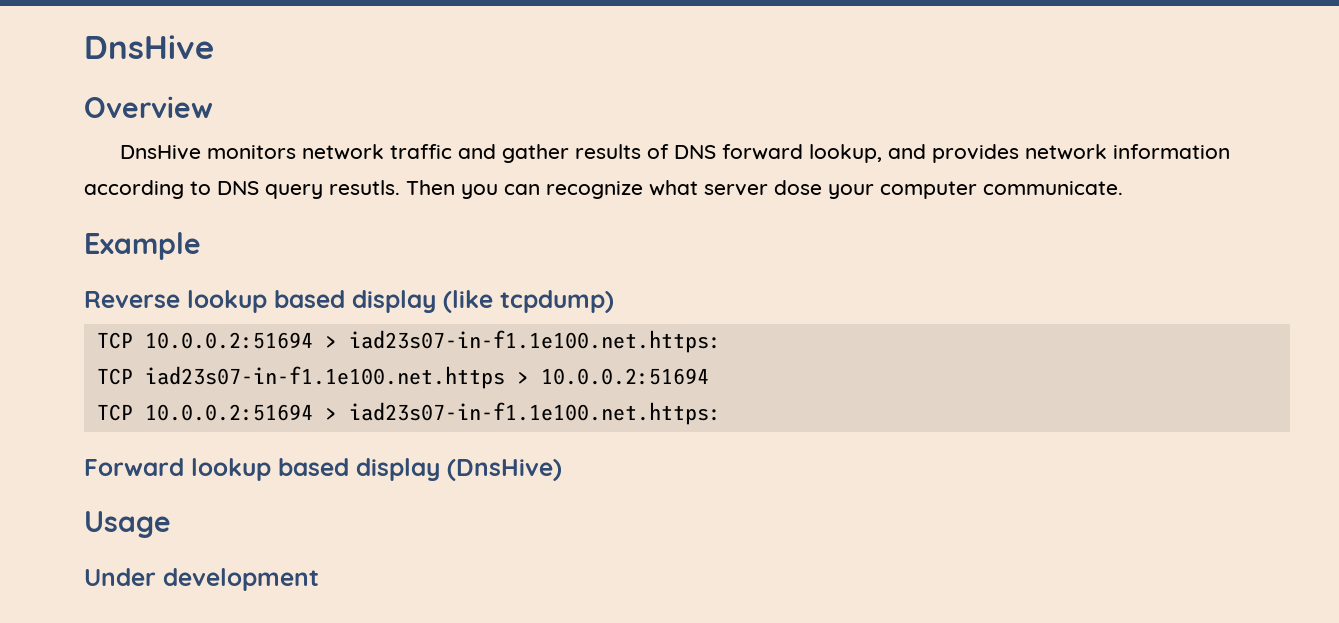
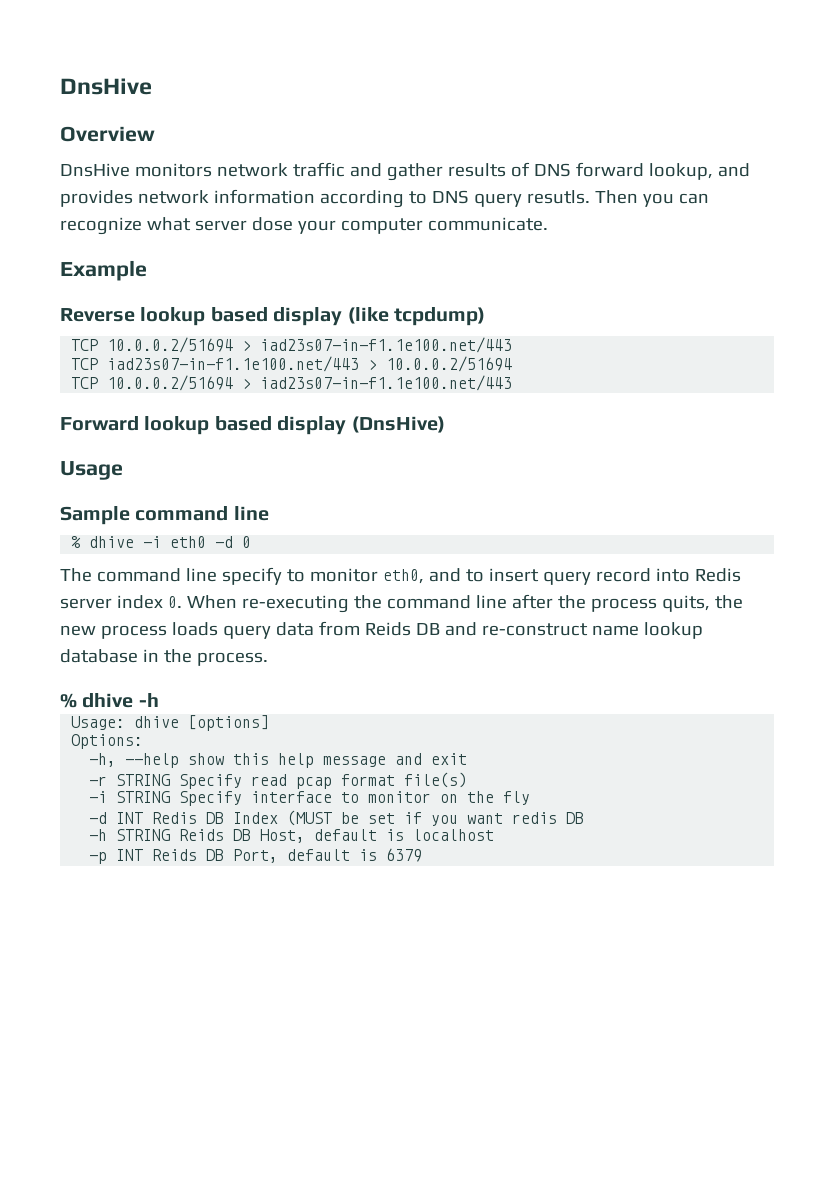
  Reverse lookup based display (like tcpdump)
- TCP 10.0.0.2:51694 > iad23s07-in-f1.1e100.net.https:
- TCP iad23s07-in-f1.1e100.net.https > 10.0.0.2:51694
- TCP 10.0.0.2:51694 > iad23s07-in-f1.1e100.net.https:
+ TCP 10.0.0.2/51694 > iad23s07-in-f1.1e100.net/443
+ TCP iad23s07-in-f1.1e100.net/443 > 10.0.0.2/51694
+ TCP 10.0.0.2/51694 > iad23s07-in-f1.1e100.net/443
- Under development
+ Sample command line
+ % dhive -i eth0 -d 0
+ The command line specify to monitor eth0, and to insert query record into Redis server index 0. When re-executing the command line after the process quits, the new process loads query data from Reids DB and re-construct name lookup database in the process.
+ % dhive -h
+ Usage: dhive [options]
+ Options:
+ -h, --help show this help message and exit
+ -r STRING Specify read pcap format file(s)
+ -i STRING Specify interface to monitor on the fly
+ -d INT Redis DB Index (MUST be set if you want redis DB
+ -h STRING Reids DB Host, default is localhost
+ -p INT Reids DB Port, default is 6379

